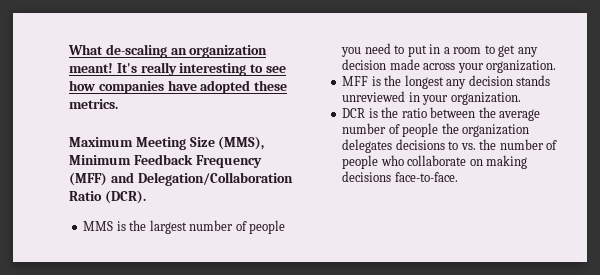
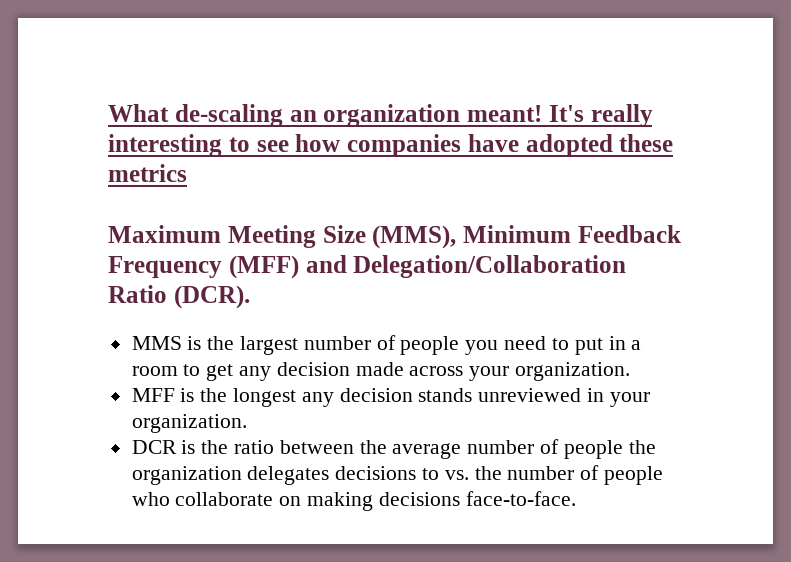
- It's really interesting to see how companies have adopted these metrics.
+ It's really interesting to see how companies have adopted these metrics

